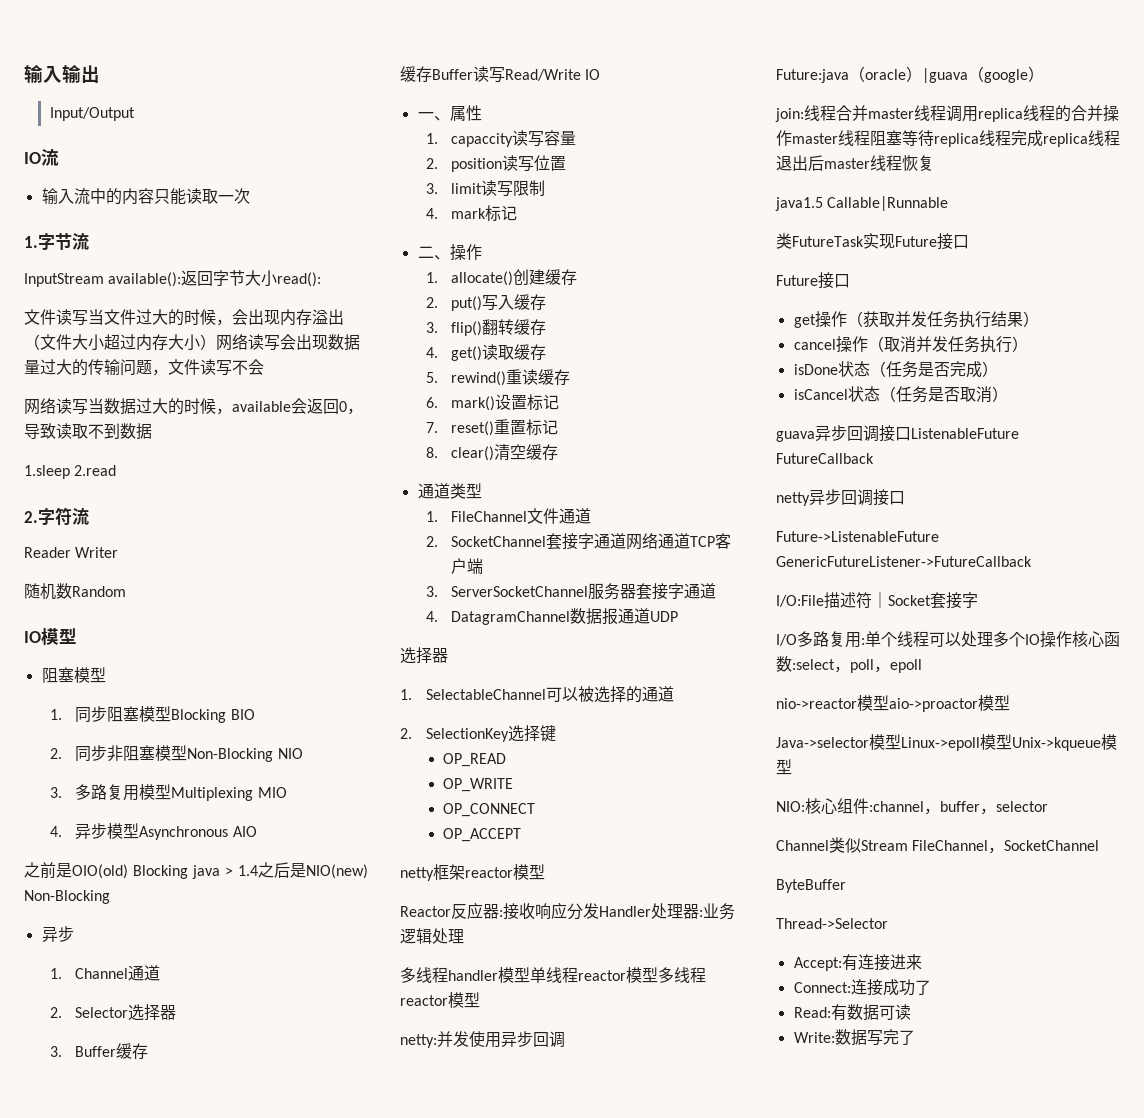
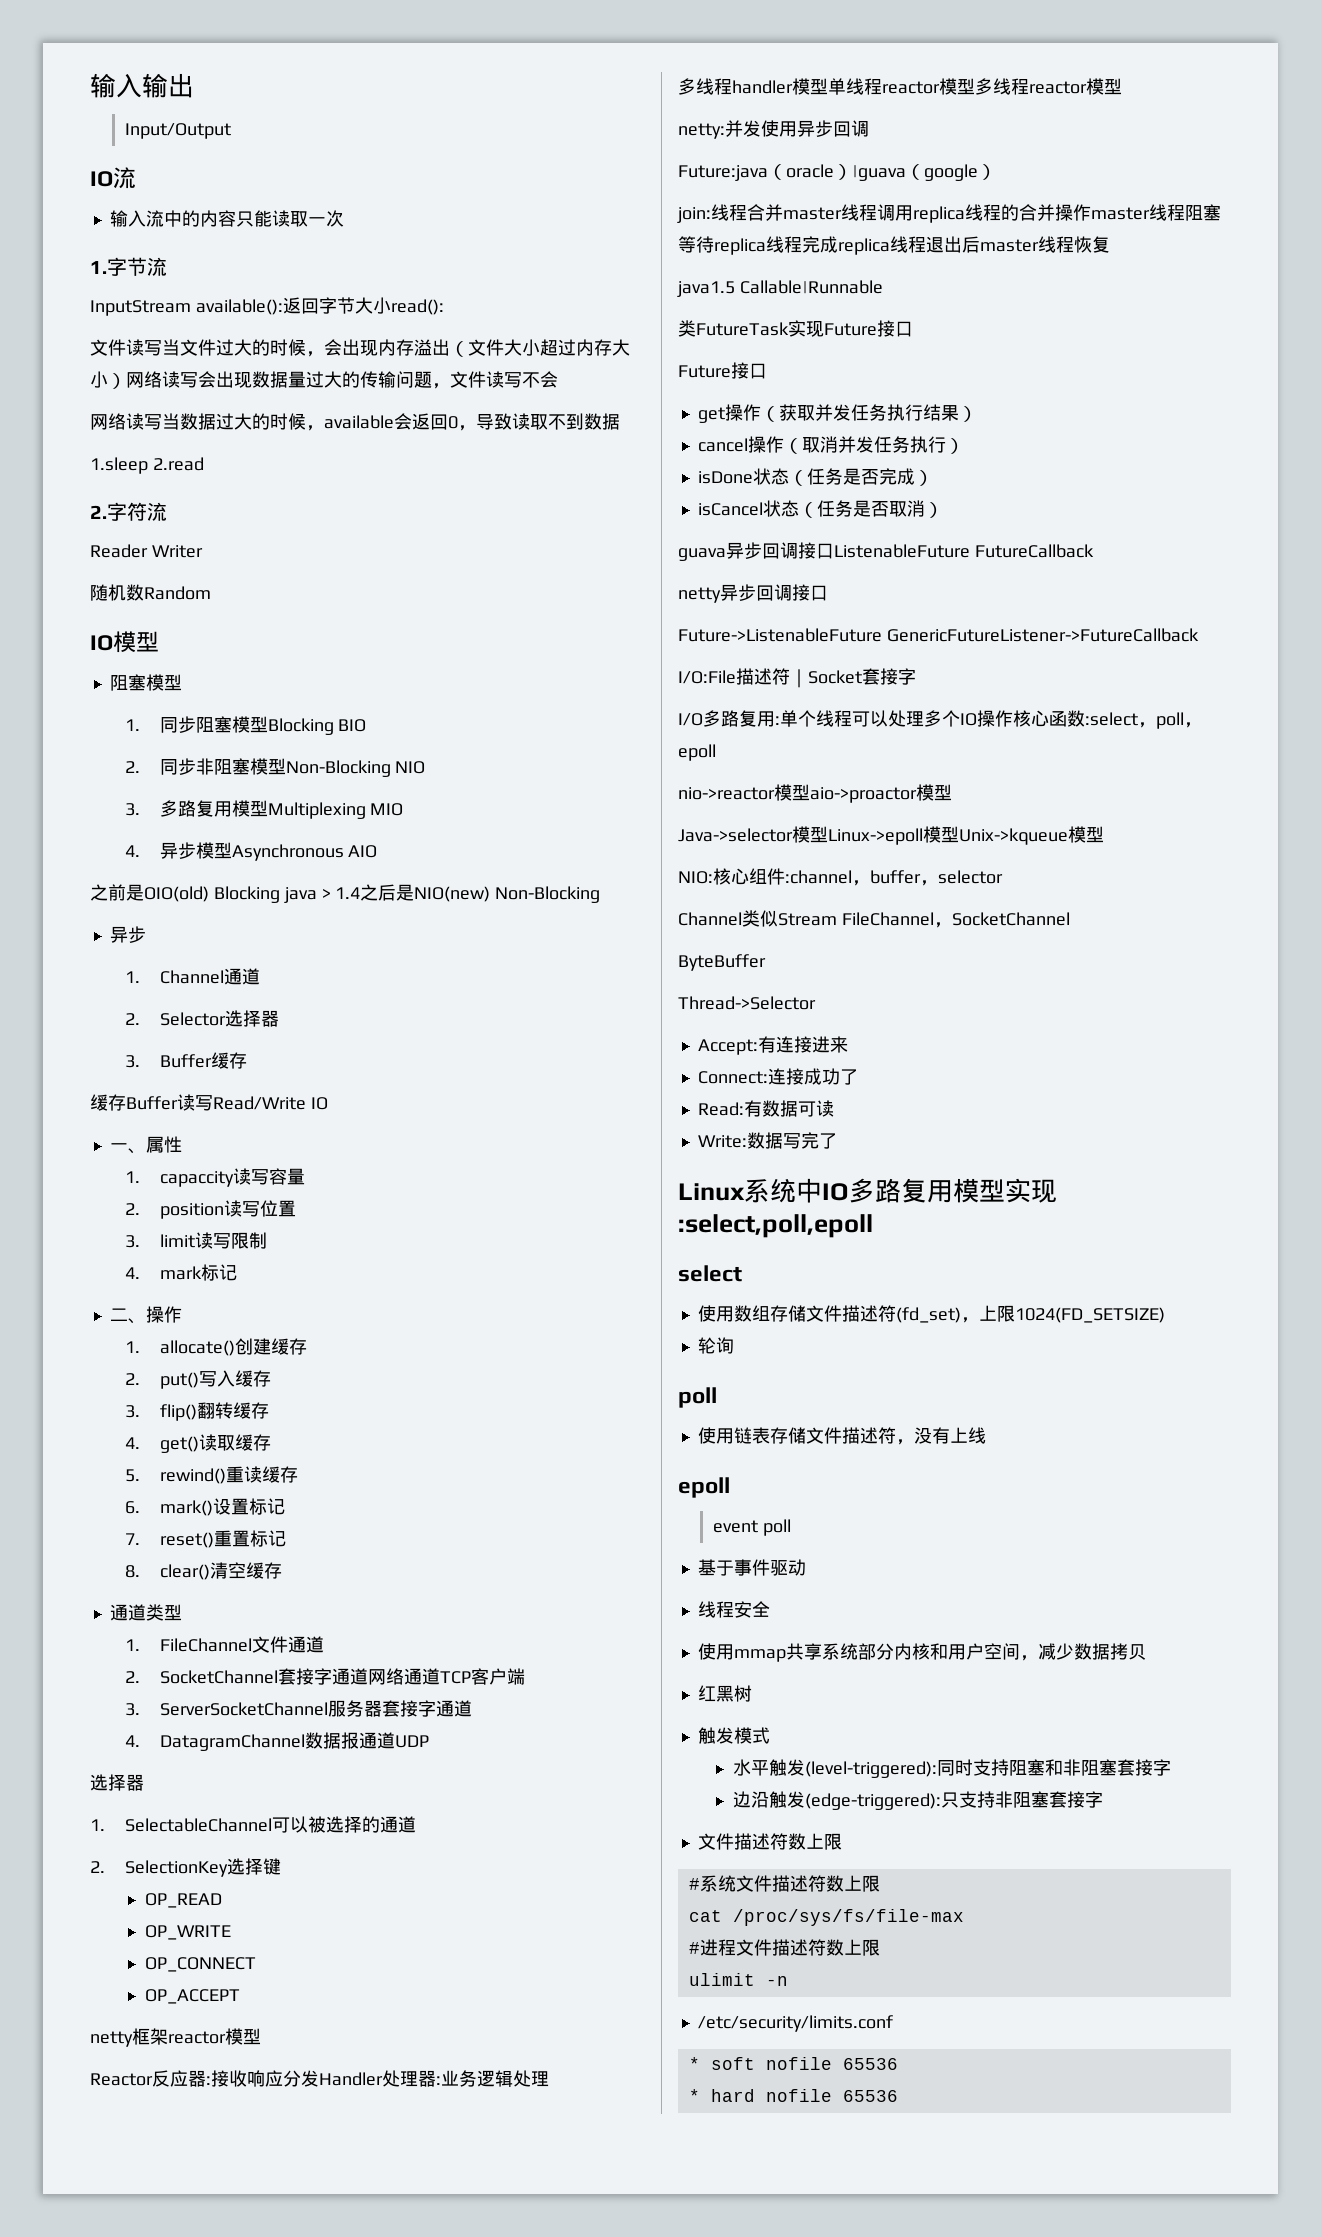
+ Linux系统中IO多路复用模型实现:select,poll,epoll
+ select
+ 使用数组存储文件描述符(fd_set)，上限1024(FD_SETSIZE)
+ 轮询
+ poll
+ 使用链表存储文件描述符，没有上线
+ epoll
+ event poll
+ 基于事件驱动
+ 线程安全
+ 使用mmap共享系统部分内核和用户空间，减少数据拷贝
+ 红黑树
+ 触发模式
+ 水平触发(level-triggered):同时支持阻塞和非阻塞套接字
+ 边沿触发(edge-triggered):只支持非阻塞套接字
+ 文件描述符数上限
+ #系统文件描述符数上限
+ cat /proc/sys/fs/file-max
+ #进程文件描述符数上限
+ ulimit -n
+ /etc/security/limits.conf
+ * soft nofile 65536
+ * hard nofile 65536

